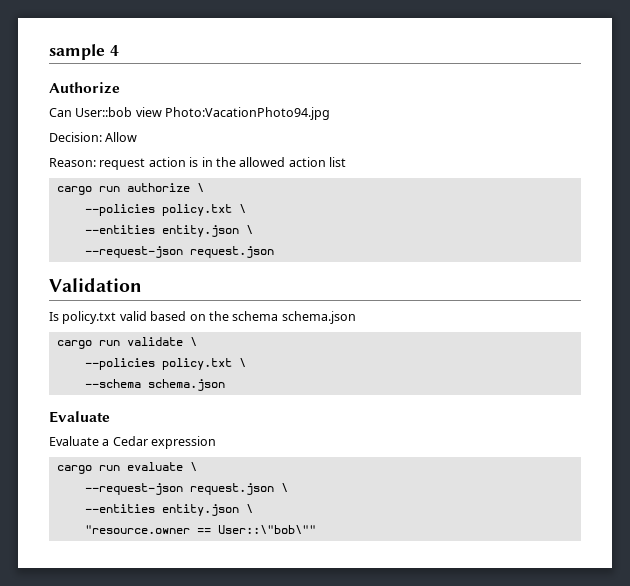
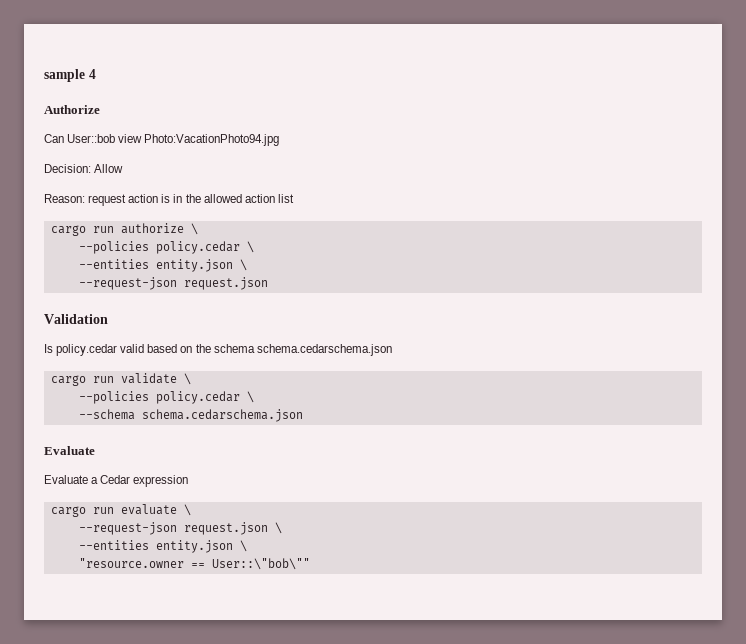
  cargo run authorize \
- --policies policy.txt \
+ --policies policy.cedar \
- Is policy.txt valid based on the schema schema.json
+ Is policy.cedar valid based on the schema schema.cedarschema.json
  cargo run validate \
- --policies policy.txt \
+ --policies policy.cedar \
- --schema schema.json
+ --schema schema.cedarschema.json

